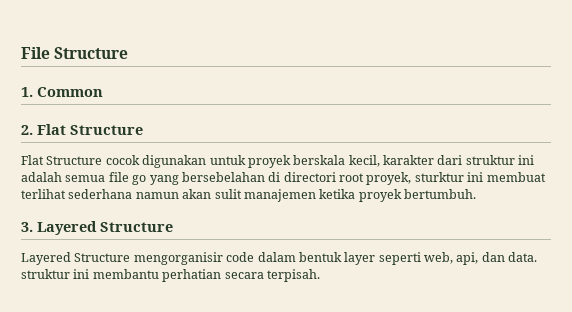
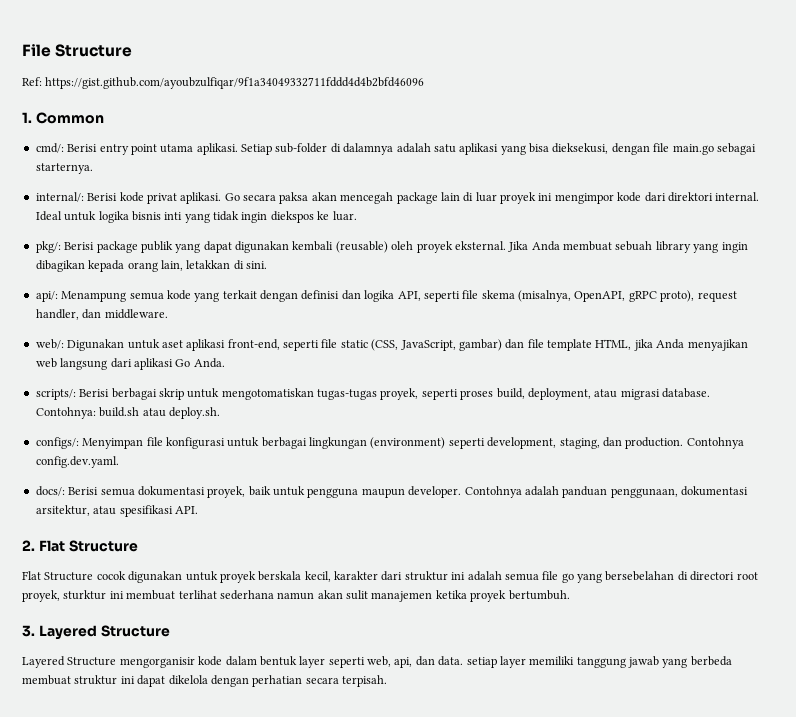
+ Ref: https://gist.github.com/ayoubzulfiqar/9f1a34049332711fddd4d4b2bfd46096
+ cmd/: Berisi entry point utama aplikasi. Setiap sub-folder di dalamnya adalah satu aplikasi yang bisa dieksekusi, dengan file main.go sebagai starternya.
+ internal/: Berisi kode privat aplikasi. Go secara paksa akan mencegah package lain di luar proyek ini mengimpor kode dari direktori internal. Ideal untuk logika bisnis inti yang tidak ingin diekspos ke luar.
+ pkg/: Berisi package publik yang dapat digunakan kembali (reusable) oleh proyek eksternal. Jika Anda membuat sebuah library yang ingin dibagikan kepada orang lain, letakkan di sini.
+ api/: Menampung semua kode yang terkait dengan definisi dan logika API, seperti file skema (misalnya, OpenAPI, gRPC proto), request handler, dan middleware.
+ web/: Digunakan untuk aset aplikasi front-end, seperti file static (CSS, JavaScript, gambar) dan file template HTML, jika Anda menyajikan web langsung dari aplikasi Go Anda.
+ scripts/: Berisi berbagai skrip untuk mengotomatiskan tugas-tugas proyek, seperti proses build, deployment, atau migrasi database. Contohnya: build.sh atau deploy.sh.
+ configs/: Menyimpan file konfigurasi untuk berbagai lingkungan (environment) seperti development, staging, dan production. Contohnya config.dev.yaml.
+ docs/: Berisi semua dokumentasi proyek, baik untuk pengguna maupun developer. Contohnya adalah panduan penggunaan, dokumentasi arsitektur, atau spesifikasi API.
- Layered Structure mengorganisir code dalam bentuk layer seperti web, api, dan data. struktur ini membantu perhatian secara terpisah.
+ Layered Structure mengorganisir kode dalam bentuk layer seperti web, api, dan data. setiap layer memiliki tanggung jawab yang berbeda membuat struktur ini dapat dikelola dengan perhatian secara terpisah.

